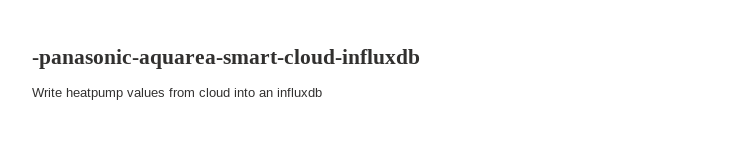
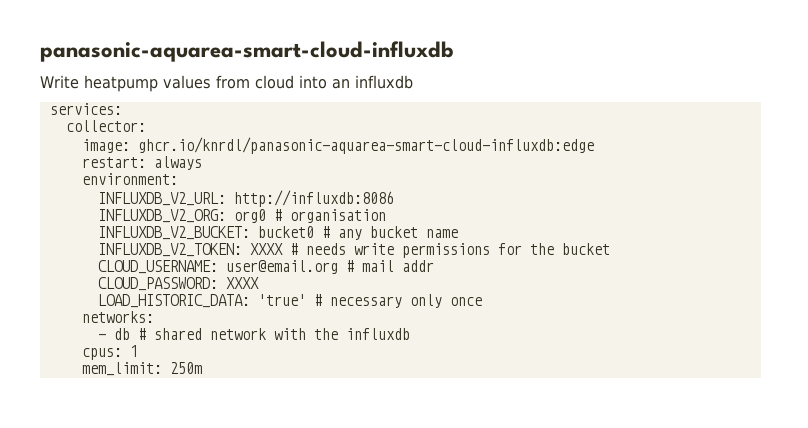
- -panasonic-aquarea-smart-cloud-influxdb
+ panasonic-aquarea-smart-cloud-influxdb
+ services:
+ collector:
+ image: ghcr.io/knrdl/panasonic-aquarea-smart-cloud-influxdb:edge
+ restart: always
+ environment:
+ INFLUXDB_V2_URL: http://influxdb:8086
+ INFLUXDB_V2_ORG: org0 # organisation
+ INFLUXDB_V2_BUCKET: bucket0 # any bucket name
+ INFLUXDB_V2_TOKEN: XXXX # needs write permissions for the bucket
+ CLOUD_USERNAME: user@email.org # mail addr
+ CLOUD_PASSWORD: XXXX
+ LOAD_HISTORIC_DATA: 'true' # necessary only once
+ networks:
+ - db # shared network with the influxdb
+ cpus: 1
+ mem_limit: 250m

